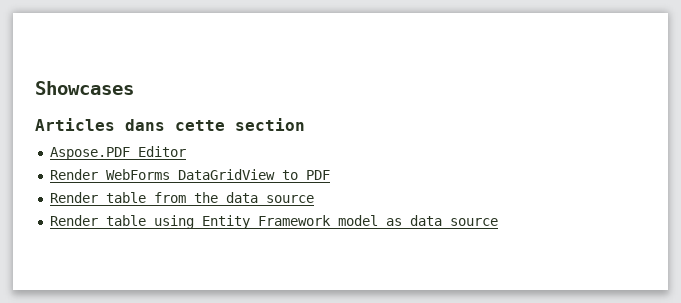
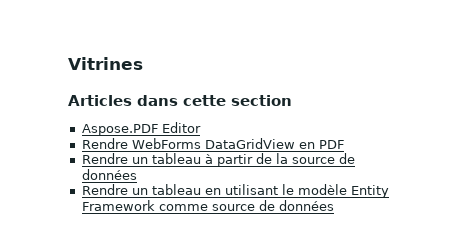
- Showcases
+ Vitrines
- Render WebForms DataGridView to PDF
+ Rendre WebForms DataGridView en PDF
- Render table from the data source
- Render table using Entity Framework model as data source
+ Rendre un tableau à partir de la source de données
+ Rendre un tableau en utilisant le modèle Entity Framework comme source de données

